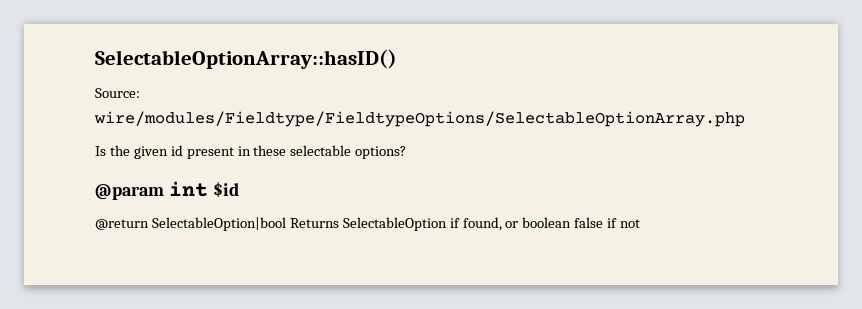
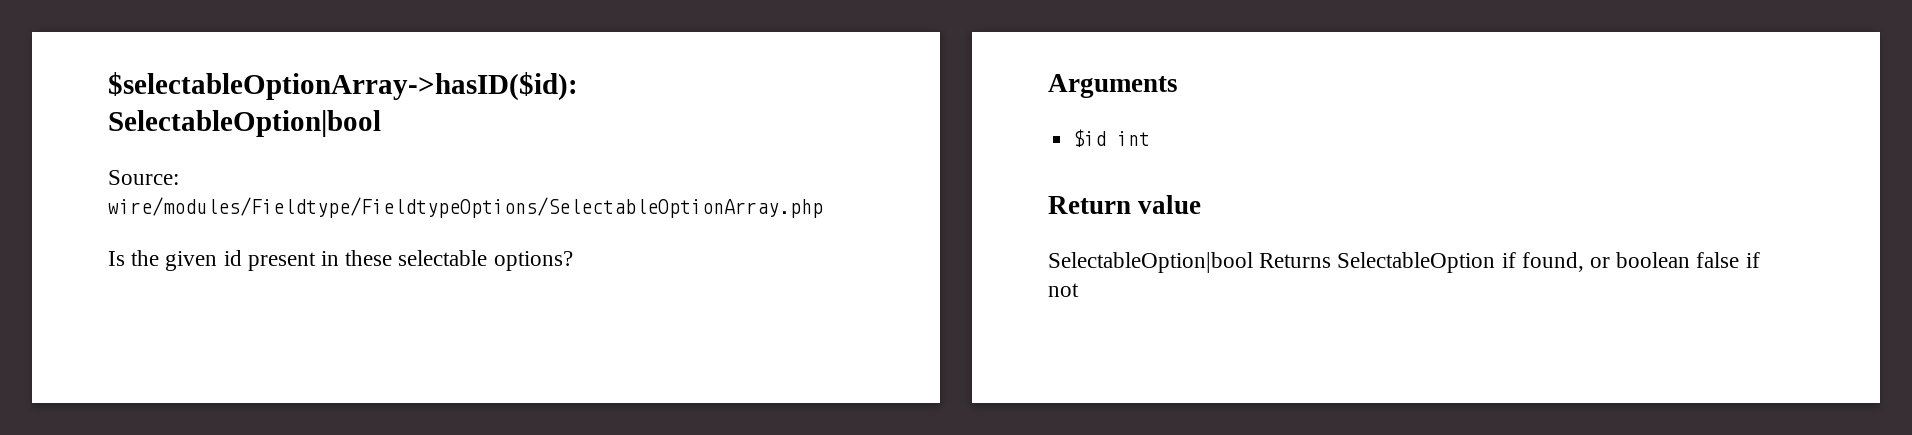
- SelectableOptionArray::hasID()
+ $selectableOptionArray->hasID($id): SelectableOption|bool
- @param int $id
- @return SelectableOption|bool Returns SelectableOption if found, or boolean false if not
+ Arguments
+ $id int
+ Return value
+ SelectableOption|bool Returns SelectableOption if found, or boolean false if not

